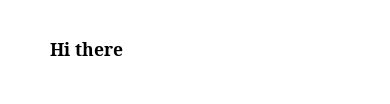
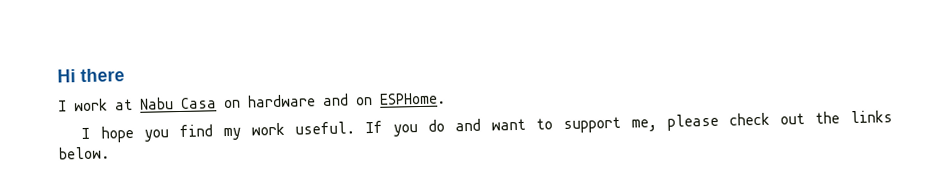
+ I work at Nabu Casa on hardware and on ESPHome.
+ I hope you find my work useful. If you do and want to support me, please check out the links below.

